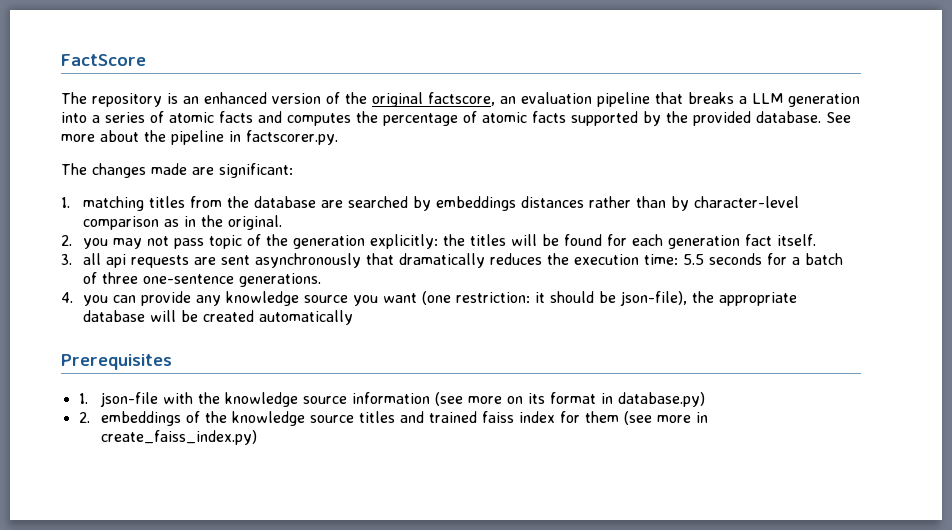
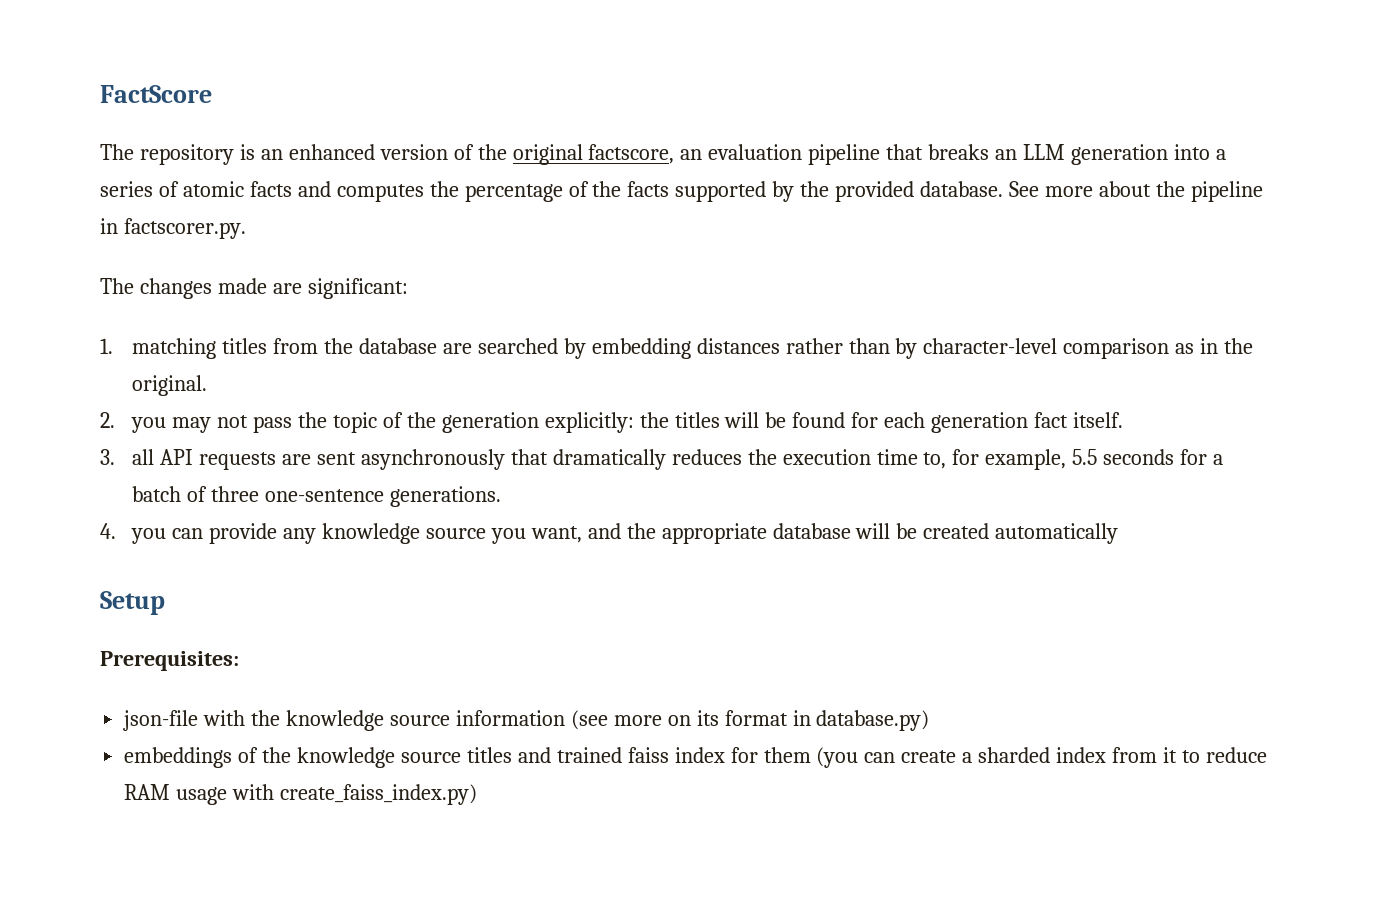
- The repository is an enhanced version of the original factscore, an evaluation pipeline that breaks a LLM generation into a series of atomic facts and computes the percentage of atomic facts supported by the provided database.
+ The repository is an enhanced version of the original factscore, an evaluation pipeline that breaks an LLM generation into a series of atomic facts and computes the percentage of the facts supported by the provided database.
- 1. matching titles from the database are searched by embeddings distances rather than by character-level comparison as in the original.
+ 1. matching titles from the database are searched by embedding distances rather than by character-level comparison as in the original.
- 2. you may not pass topic of the generation explicitly: the titles will be found for each generation fact itself.
+ 2. you may not pass the topic of the generation explicitly: the titles will be found for each generation fact itself.
- 3. all api requests are sent asynchronously that dramatically reduces the execution time: 5.5 seconds for a batch of three one-sentence generations.
+ 3. all API requests are sent asynchronously that dramatically reduces the execution time to, for example, 5.5 seconds for a batch of three one-sentence generations.
- 4. you can provide any knowledge source you want (one restriction: it should be json-file), the appropriate database will be created automatically
+ 4. you can provide any knowledge source you want, and the appropriate database will be created automatically
- Prerequisites
- 1. json-file with the knowledge source information (see more on its format in database.py)
+ Setup
+ Prerequisites:
+ json-file with the knowledge source information (see more on its format in database.py)
- 2. embeddings of the knowledge source titles and trained faiss index for them (see more in create_faiss_index.py)
+ embeddings of the knowledge source titles and trained faiss index for them (you can create a sharded index from it to reduce RAM usage with create_faiss_index.py)

